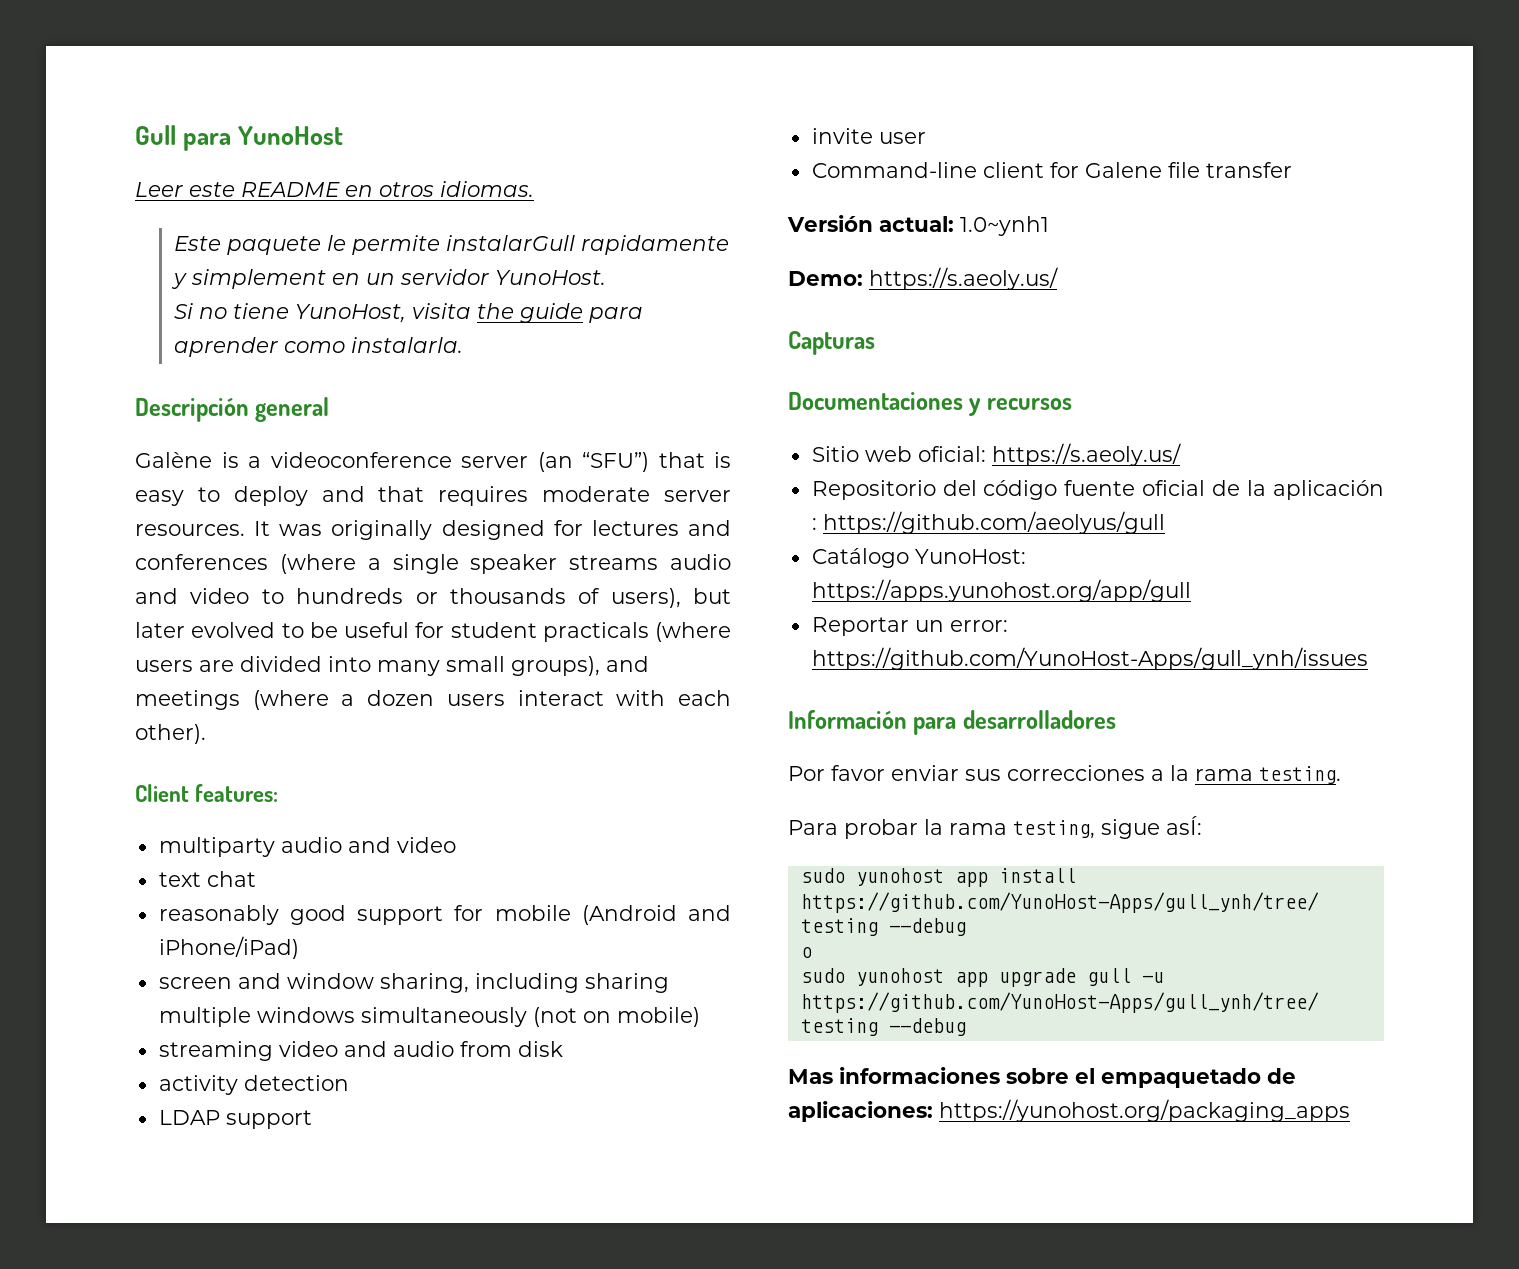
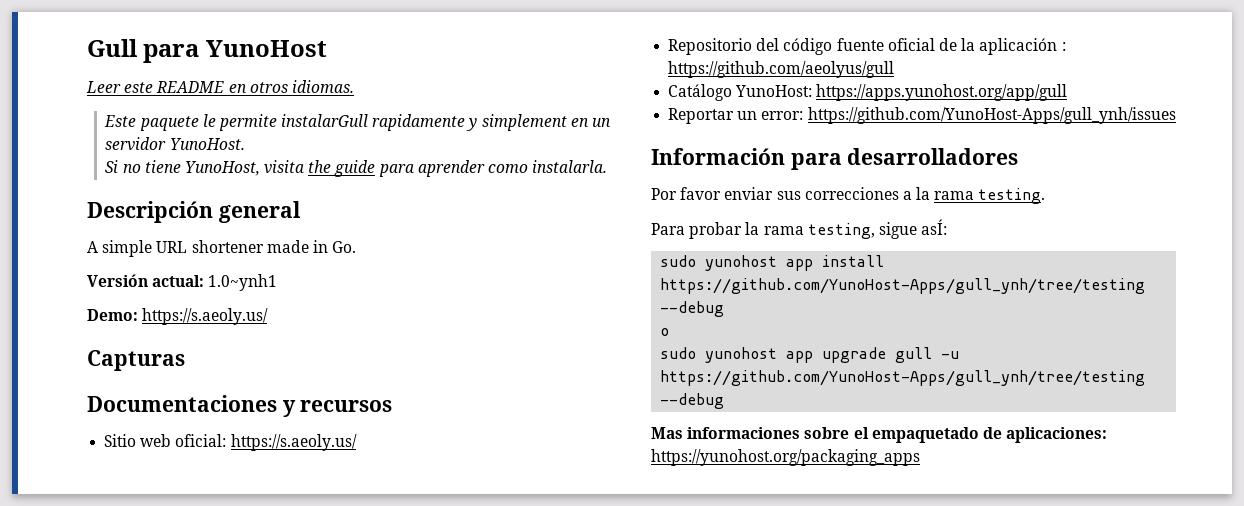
- Galène is a videoconference server (an “SFU”) that is easy to deploy and that requires moderate server resources. It was originally designed for lectures and conferences (where a single speaker streams audio and video to hundreds or thousands of users), but later evolved to be useful for student practicals (where users are divided into many small groups), and meetings (where a dozen users interact with each other).
- Client features:
- multiparty audio and video
- text chat
- reasonably good support for mobile (Android and iPhone/iPad)
- screen and window sharing, including sharing multiple windows simultaneously (not on mobile)
- streaming video and audio from disk
- activity detection
- LDAP support
- invite user
- Command-line client for Galene file transfer
+ A simple URL shortener made in Go.

